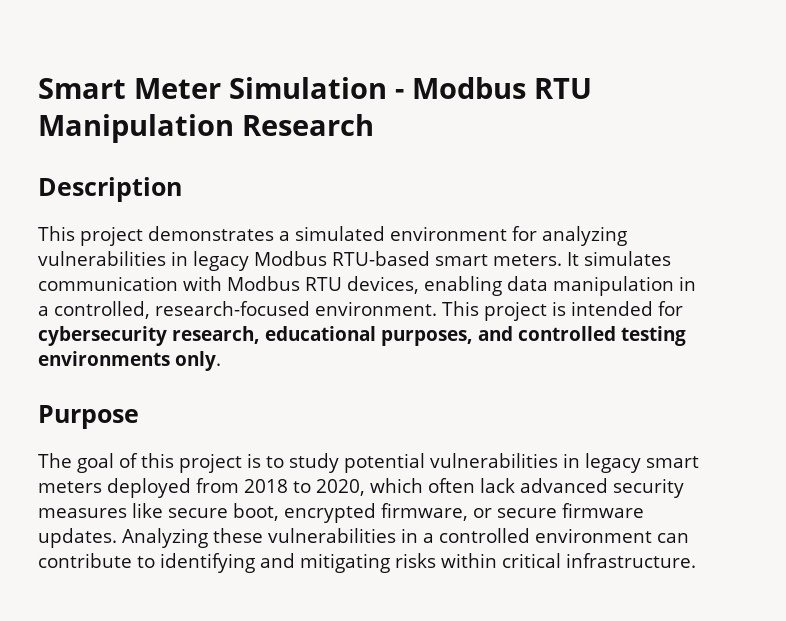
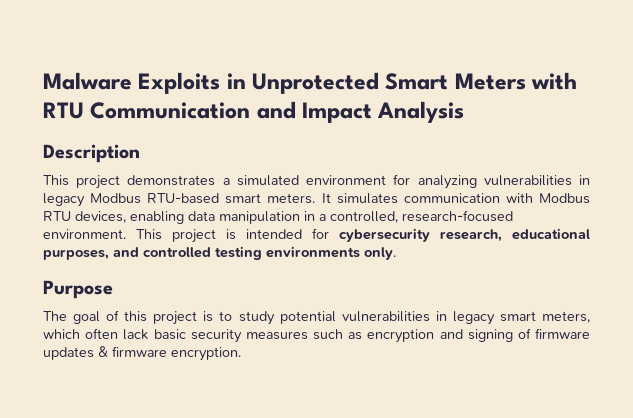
- Smart Meter Simulation - Modbus RTU Manipulation Research
+ Malware Exploits in Unprotected Smart Meters with RTU Communication and Impact Analysis
- The goal of this project is to study potential vulnerabilities in legacy smart meters deployed from 2018 to 2020, which often lack advanced security measures like secure boot, encrypted firmware, or secure firmware updates. Analyzing these vulnerabilities in a controlled environment can contribute to identifying and mitigating risks within critical infrastructure.
+ The goal of this project is to study potential vulnerabilities in legacy smart meters, which often lack basic security measures such as encryption and signing of firmware updates & firmware encryption.

